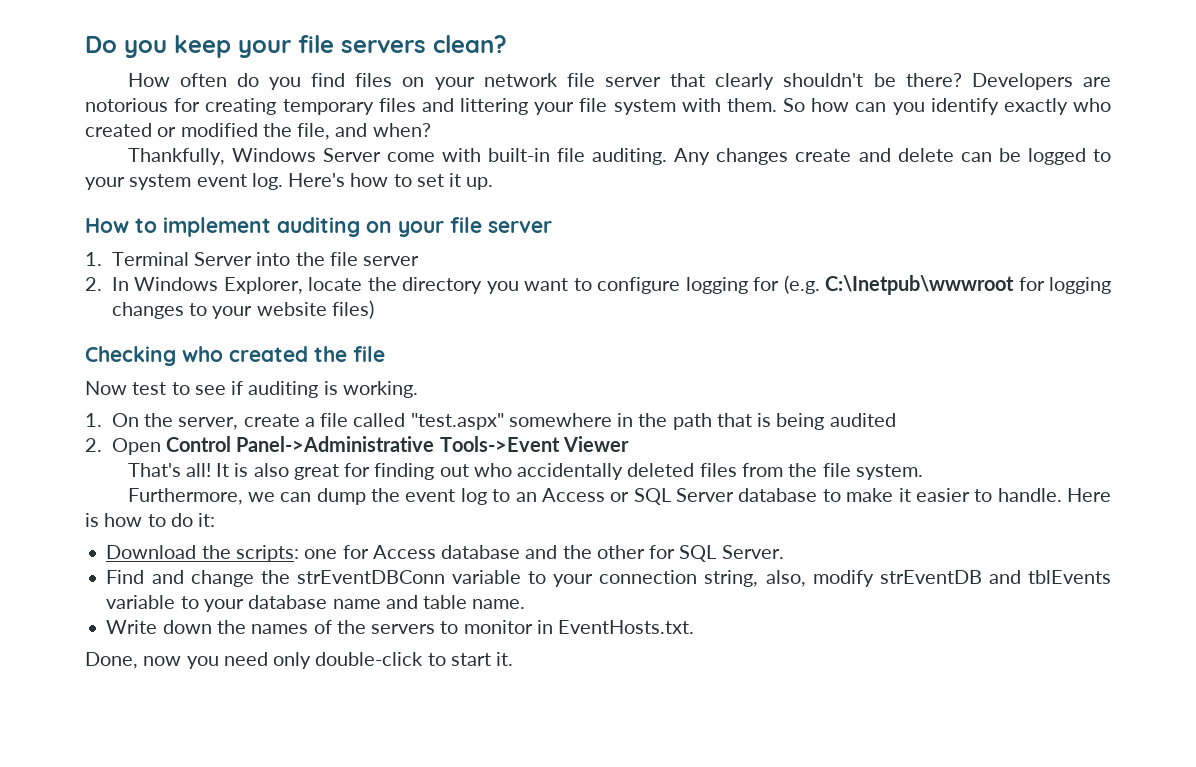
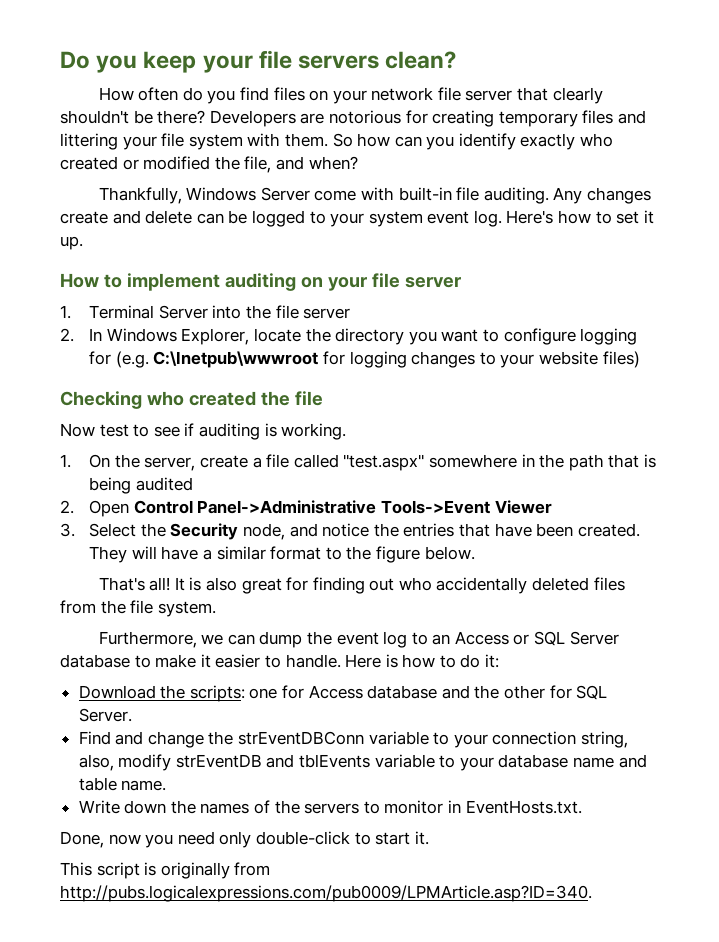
+ 3. Select the Security node, and notice the entries that have been created. They will have a similar format to the figure below.
+ This script is originally from http://pubs.logicalexpressions.com/pub0009/LPMArticle.asp?ID=340.

